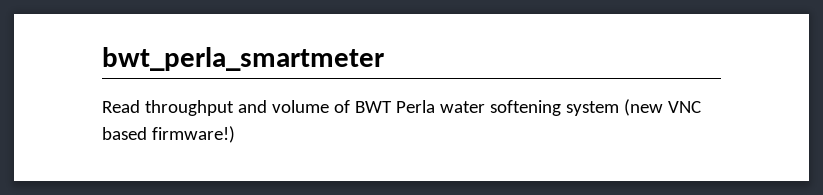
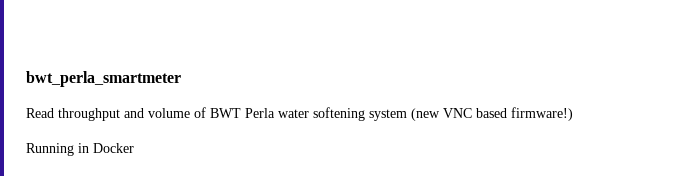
+ Running in Docker

